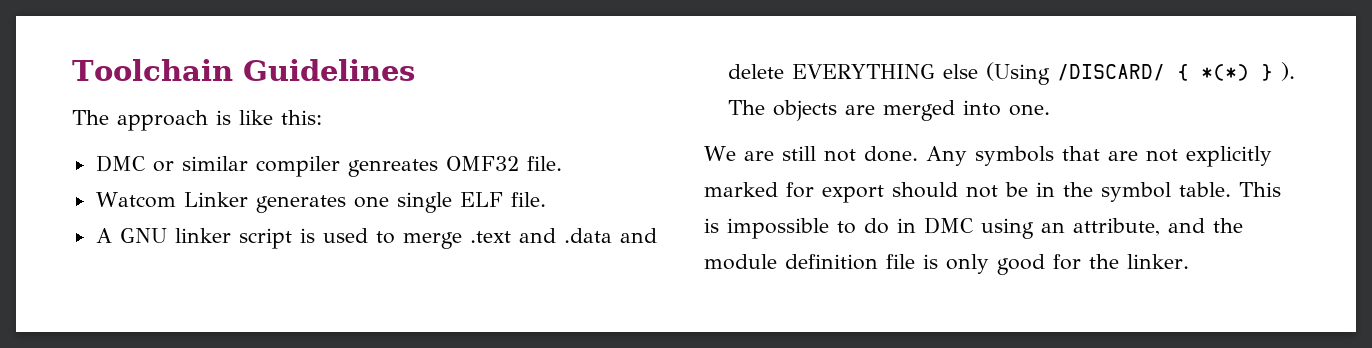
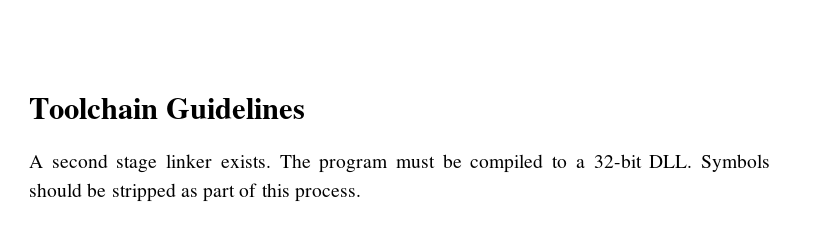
- The approach is like this:
- DMC or similar compiler genreates OMF32 file.
- Watcom Linker generates one single ELF file.
- A GNU linker script is used to merge .text and .data and delete EVERYTHING else (Using /DISCARD/ { *(*) } ). The objects are merged into one.
- We are still not done. Any symbols that are not explicitly marked for export should not be in the symbol table. This is impossible to do in DMC using an attribute, and the module definition file is only good for the linker.
+ A second stage linker exists. The program must be compiled to a 32-bit DLL. Symbols should be stripped as part of this process.

